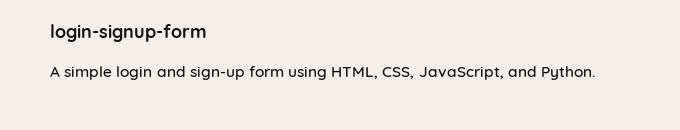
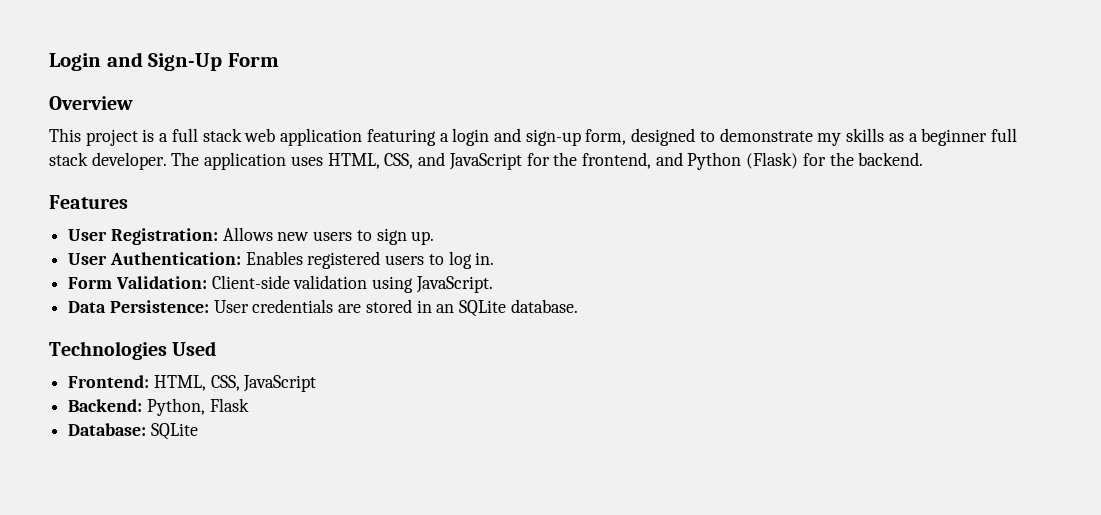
- login-signup-form
- A simple login and sign-up form using HTML, CSS, JavaScript, and Python.
+ Login and Sign-Up Form
+ Overview
+ This project is a full stack web application featuring a login and sign-up form, designed to demonstrate my skills as a beginner full stack developer. The application uses HTML, CSS, and JavaScript for the frontend, and Python (Flask) for the backend.
+ Features
+ User Registration: Allows new users to sign up.
+ User Authentication: Enables registered users to log in.
+ Form Validation: Client-side validation using JavaScript.
+ Data Persistence: User credentials are stored in an SQLite database.
+ Technologies Used
+ Frontend: HTML, CSS, JavaScript
+ Backend: Python, Flask
+ Database: SQLite

